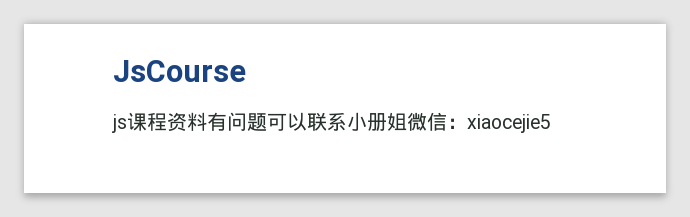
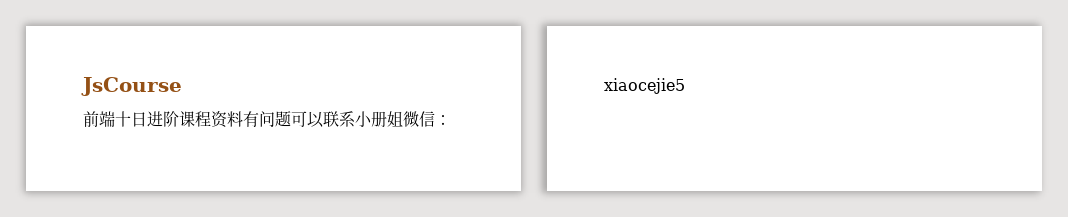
- js课程资料有问题可以联系小册姐微信：xiaocejie5
+ 前端十日进阶课程资料有问题可以联系小册姐微信：xiaocejie5

